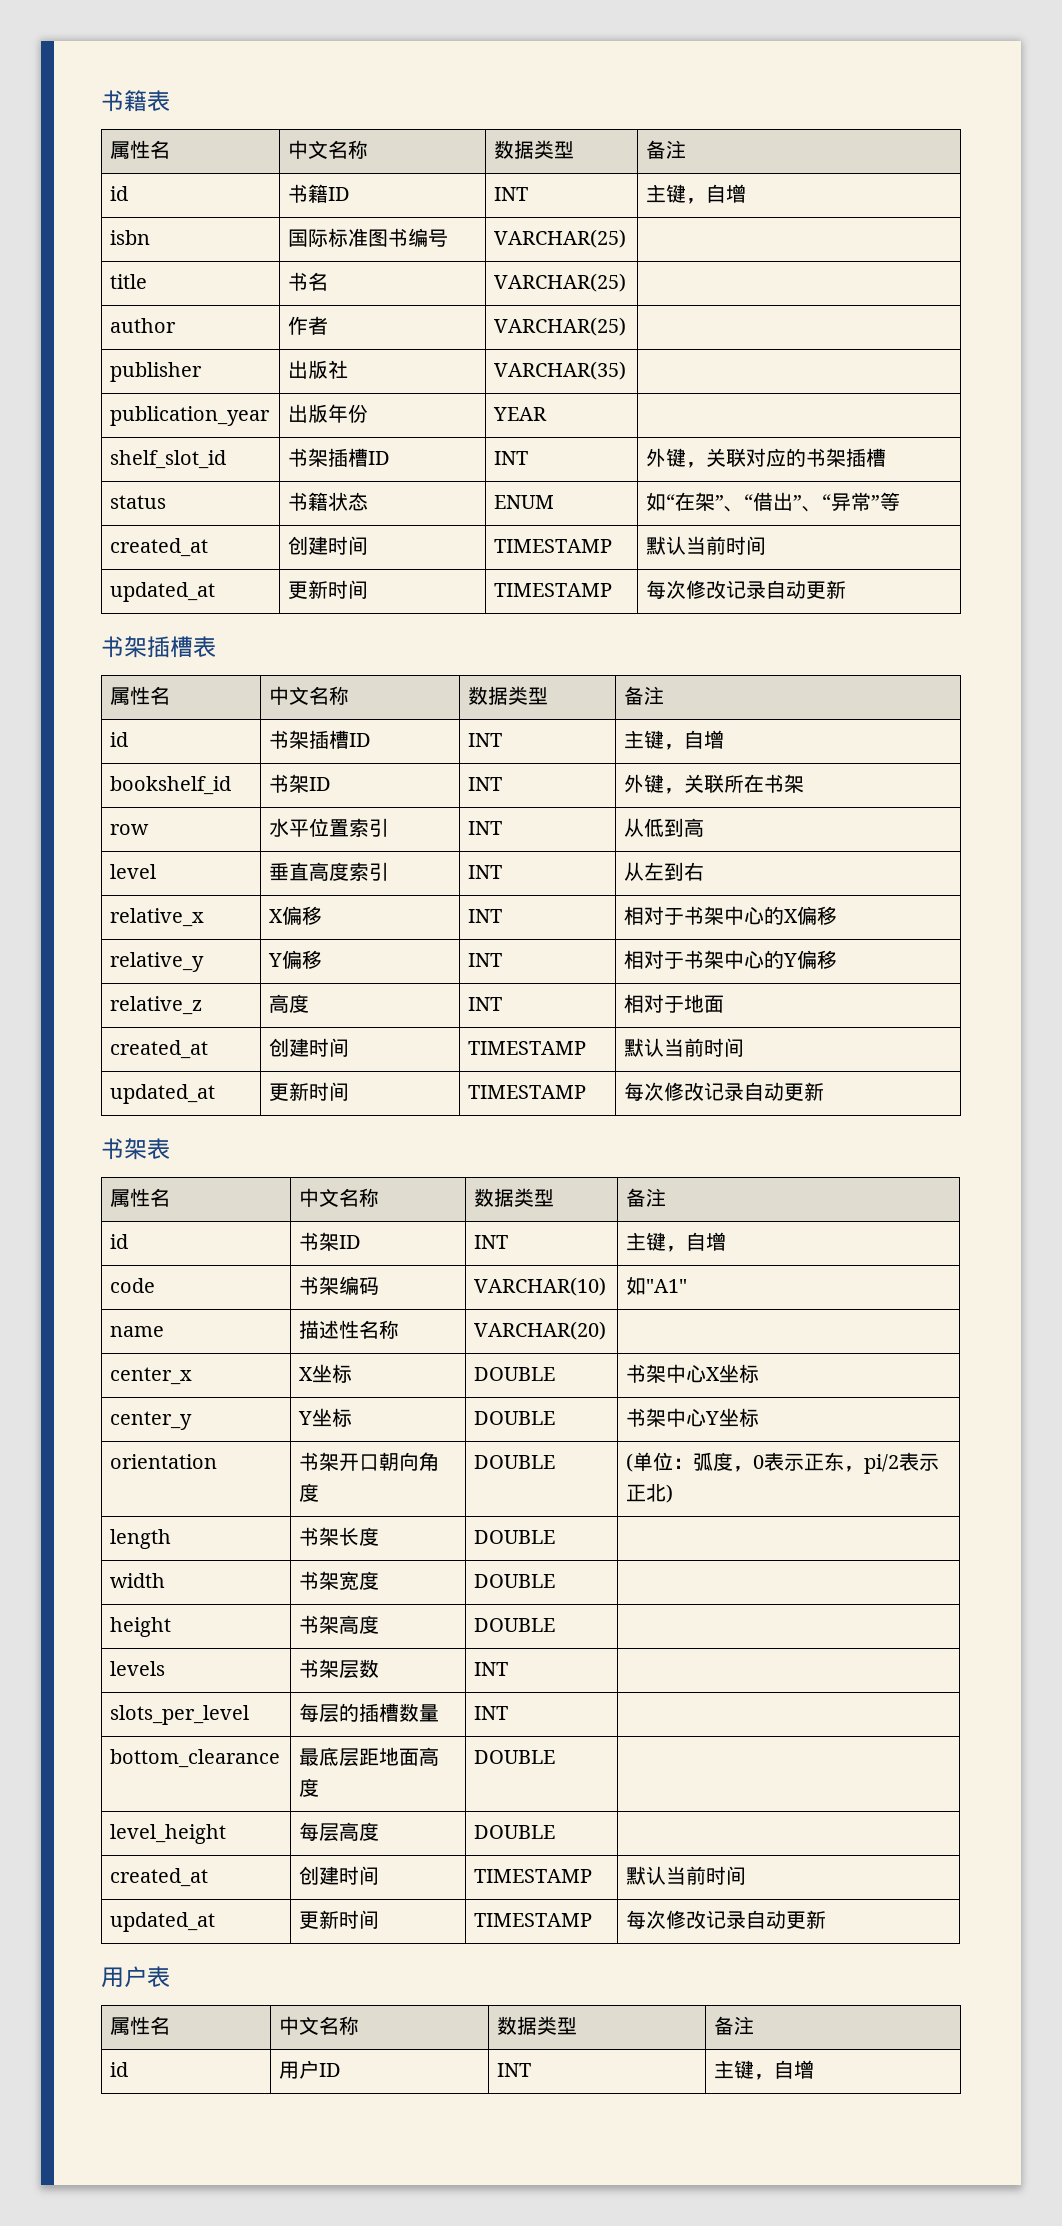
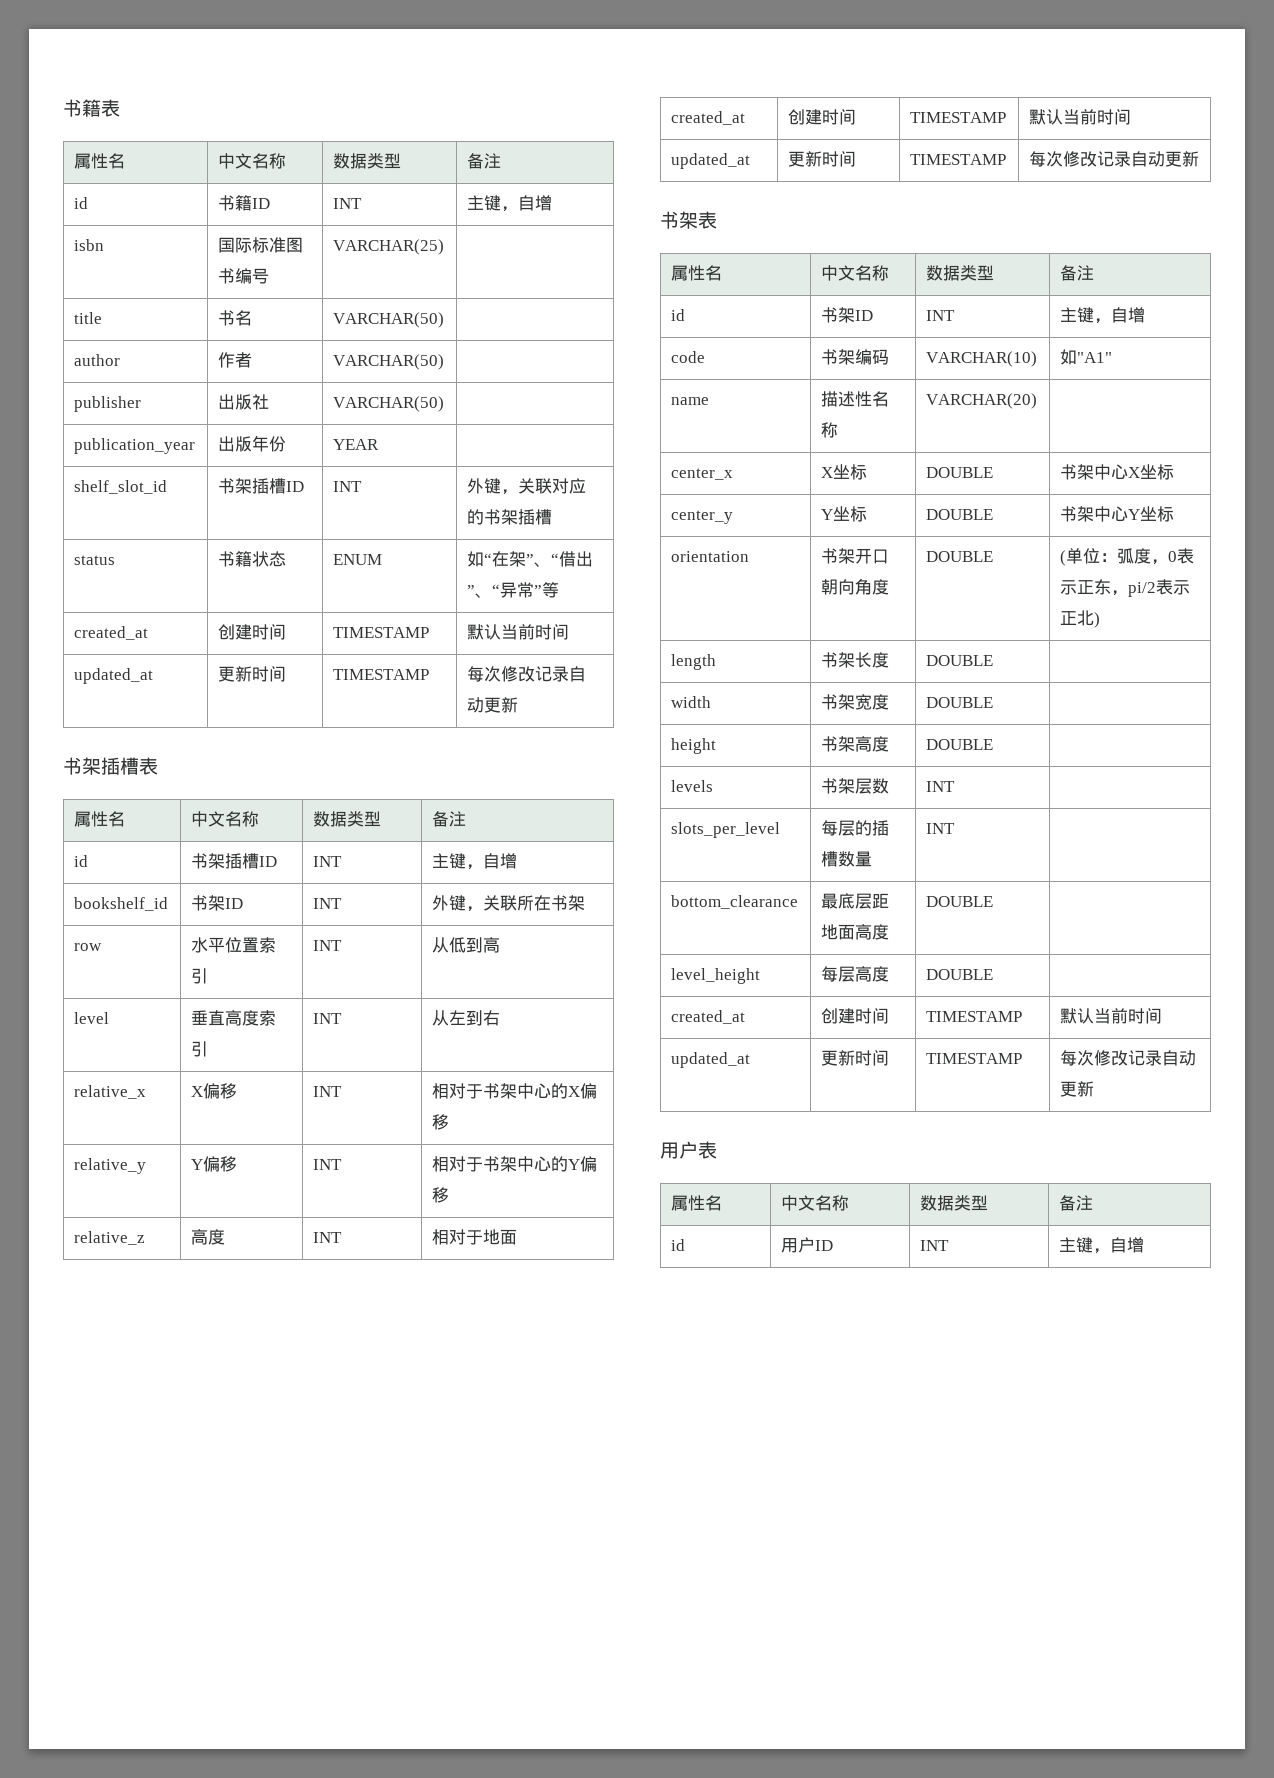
- title | 书名 | VARCHAR(25) |
+ title | 书名 | VARCHAR(50) |
- author | 作者 | VARCHAR(25) |
+ author | 作者 | VARCHAR(50) |
- publisher | 出版社 | VARCHAR(35) |
+ publisher | 出版社 | VARCHAR(50) |

